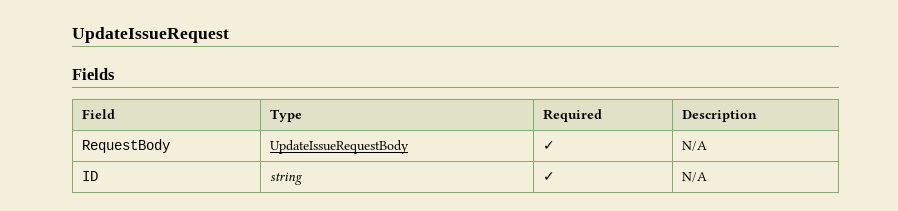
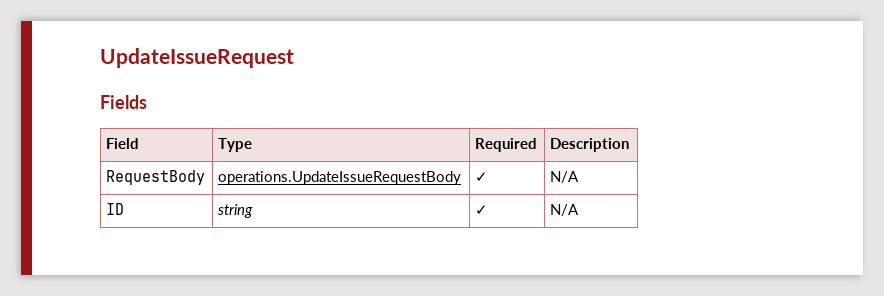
- RequestBody | UpdateIssueRequestBody | ✓ | N/A
+ RequestBody | operations.UpdateIssueRequestBody | ✓ | N/A

